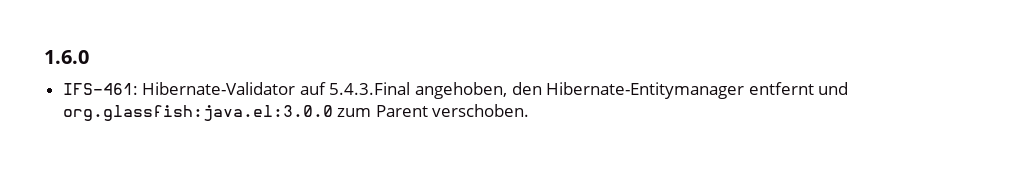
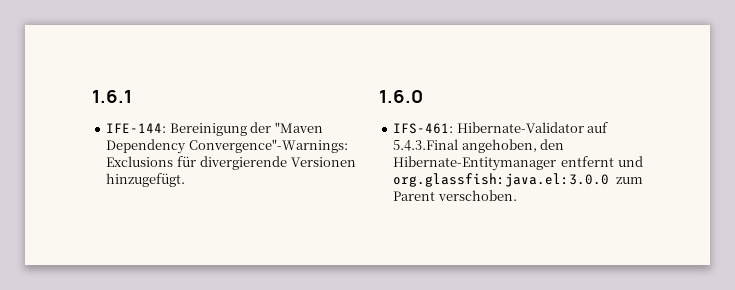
+ 1.6.1
+ IFE-144: Bereinigung der "Maven Dependency Convergence"-Warnings: Exclusions für divergierende Versionen hinzugefügt.

